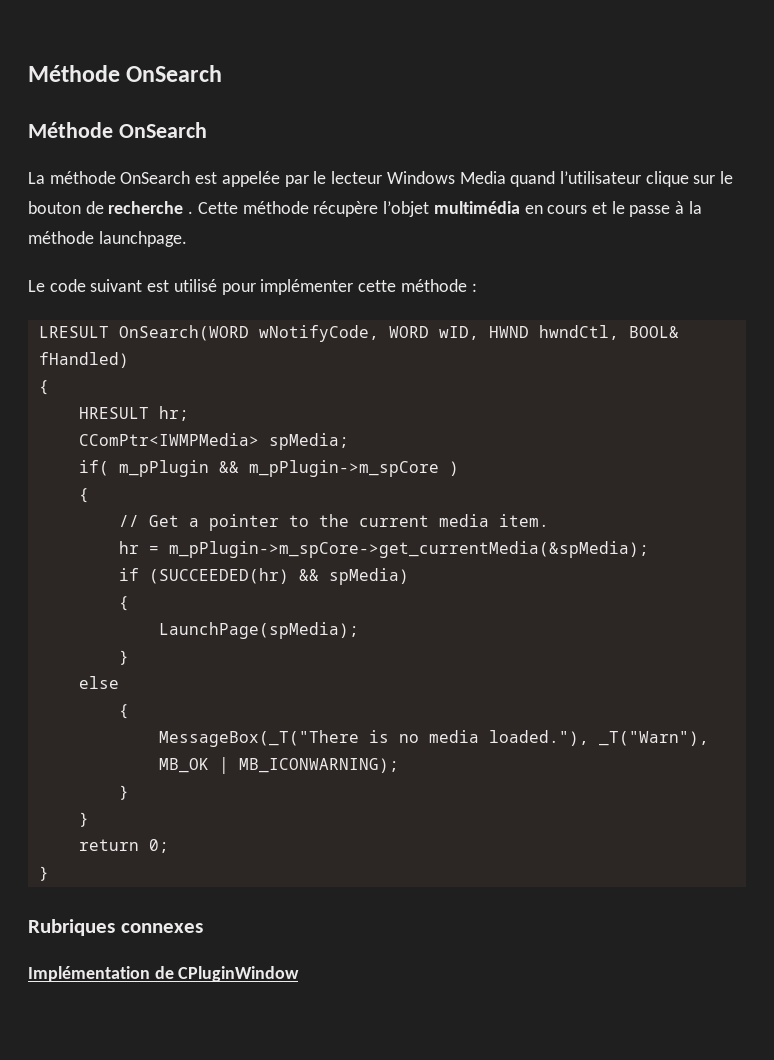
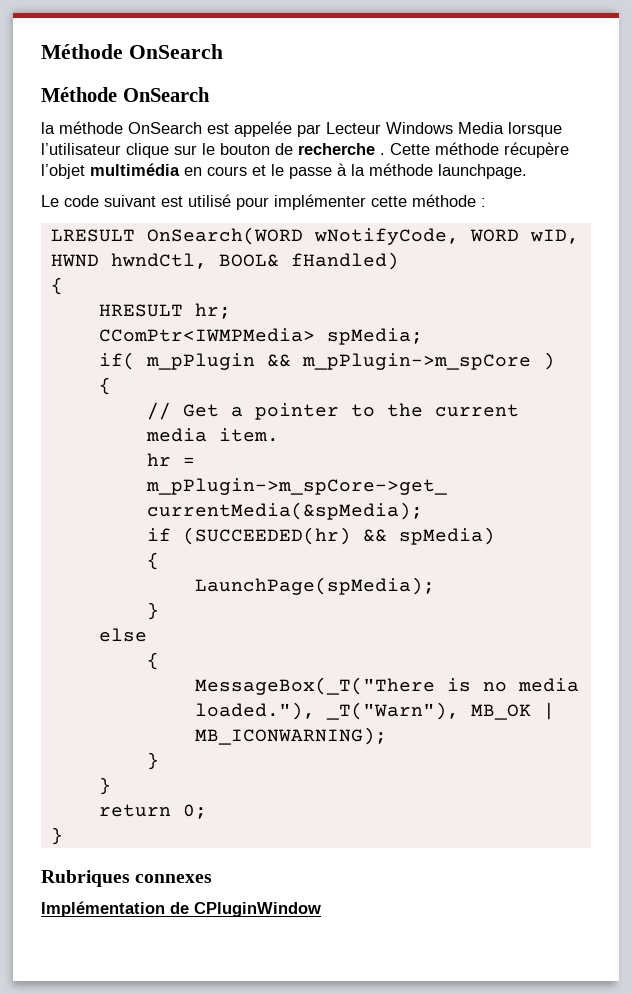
- La méthode OnSearch est appelée par le lecteur Windows Media quand l’utilisateur clique sur le bouton de recherche .
+ la méthode OnSearch est appelée par Lecteur Windows Media lorsque l’utilisateur clique sur le bouton de recherche .

